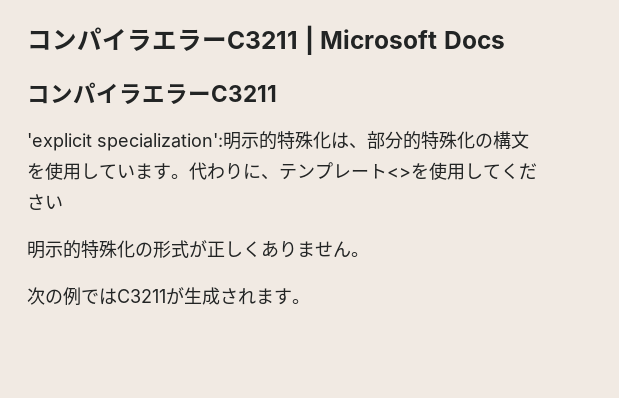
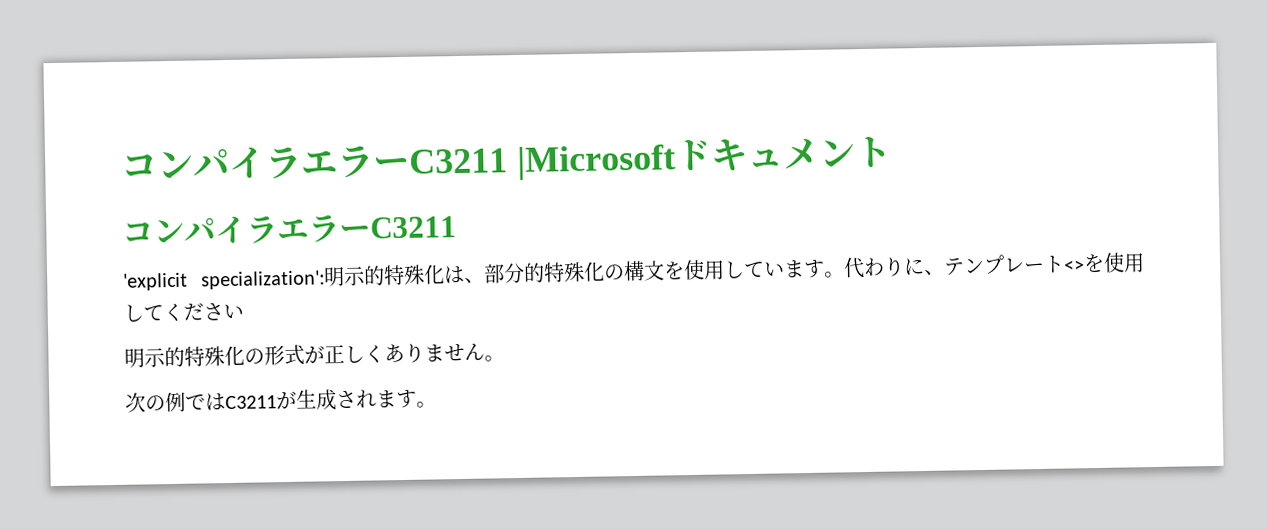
- コンパイラエラーC3211 | Microsoft Docs
+ コンパイラエラーC3211 |Microsoftドキュメント

